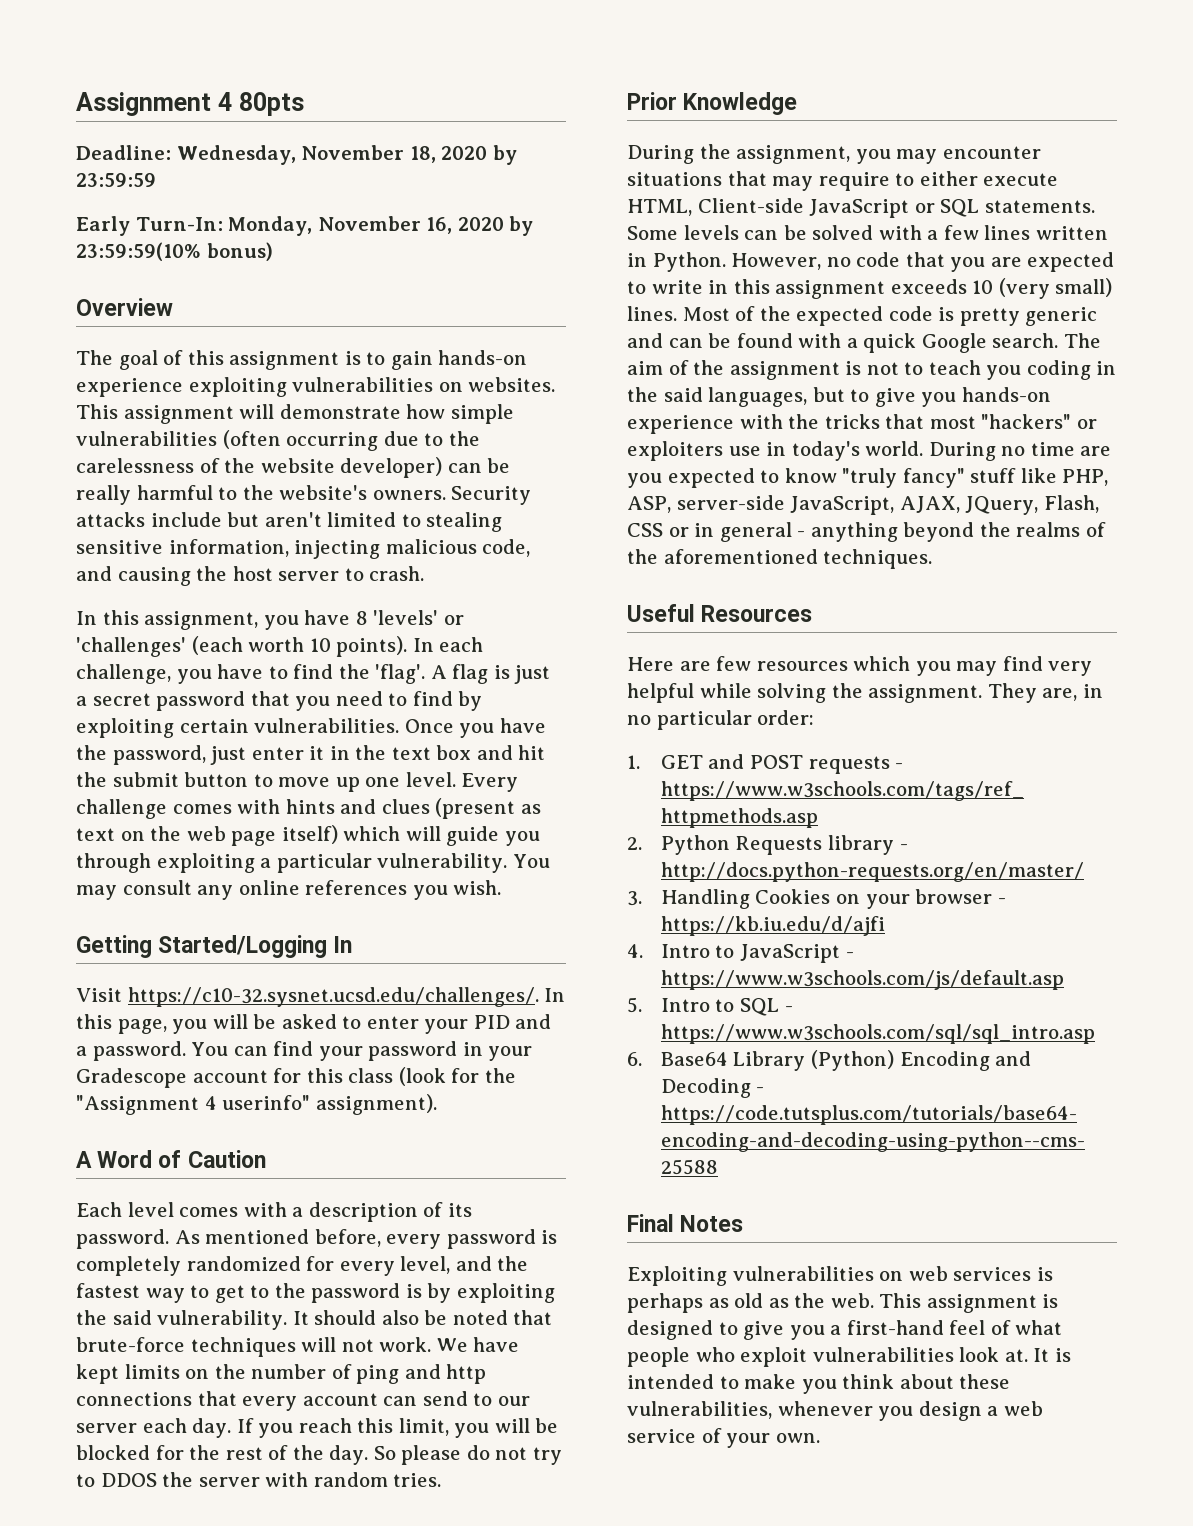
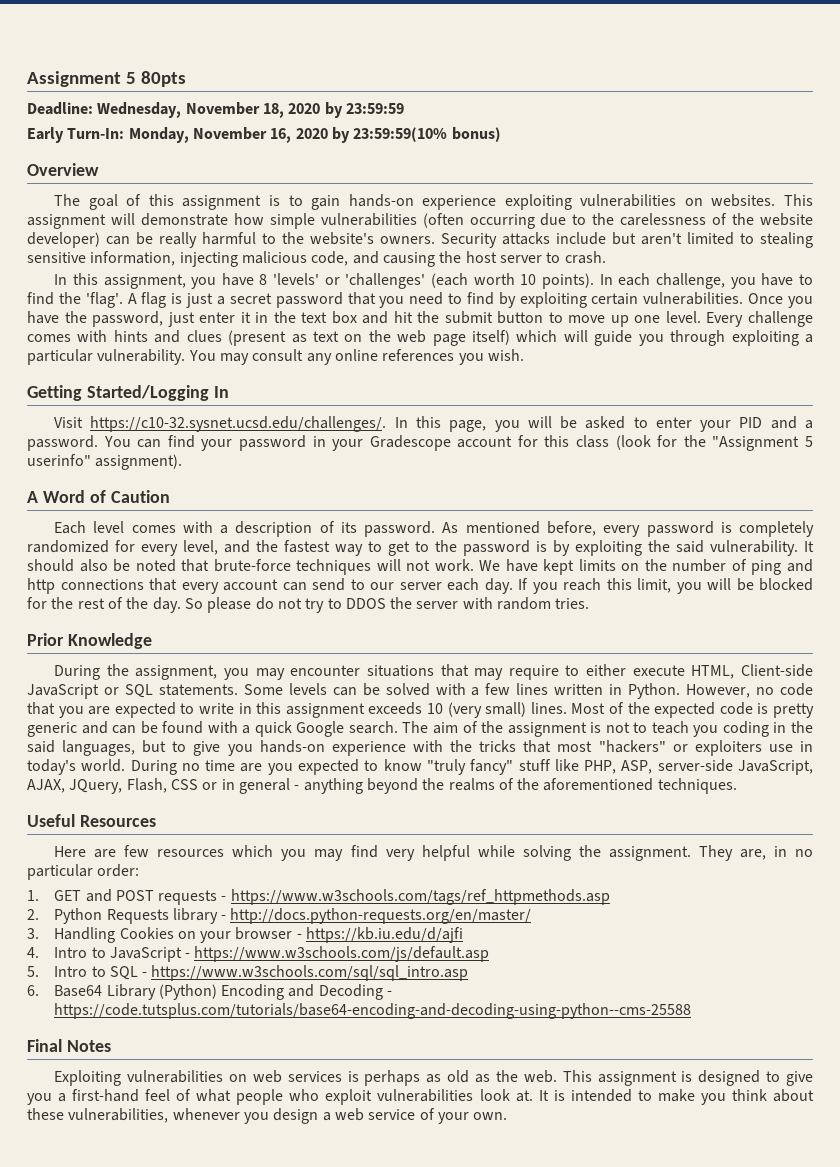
- Assignment 4 80pts
+ Assignment 5 80pts
- You can find your password in your Gradescope account for this class (look for the "Assignment 4 userinfo" assignment).
+ You can find your password in your Gradescope account for this class (look for the "Assignment 5 userinfo" assignment).

